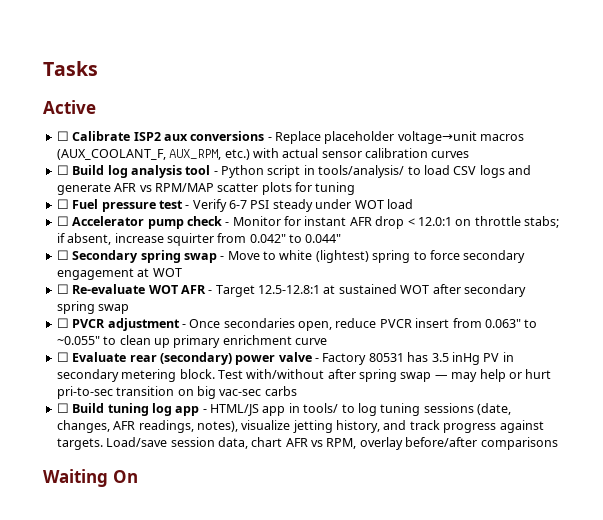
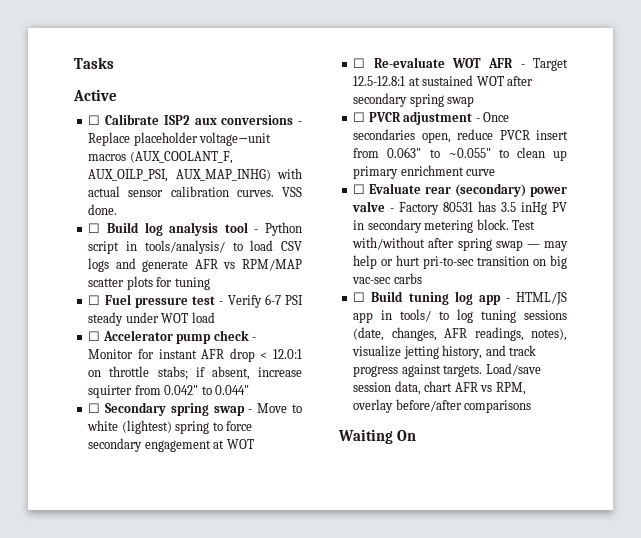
- ☐ Calibrate ISP2 aux conversions - Replace placeholder voltage→unit macros (AUX_COOLANT_F, AUX_RPM, etc.) with actual sensor calibration curves
+ ☐ Calibrate ISP2 aux conversions - Replace placeholder voltage→unit macros (AUX_COOLANT_F, AUX_OILP_PSI, AUX_MAP_INHG) with actual sensor calibration curves. VSS done.

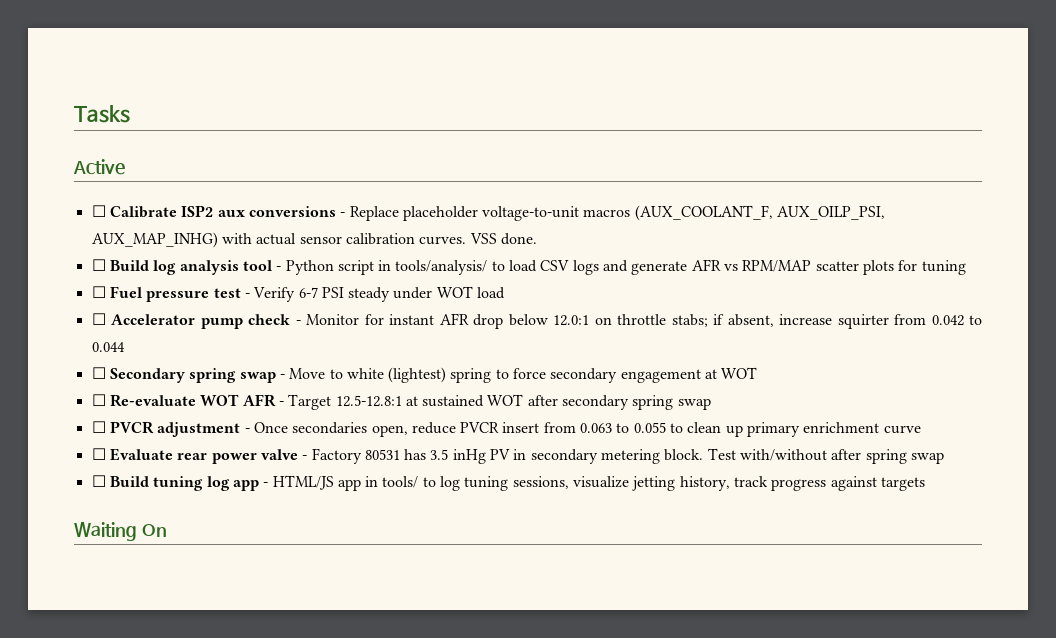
- ☐ Calibrate ISP2 aux conversions - Replace placeholder voltage→unit macros (AUX_COOLANT_F, AUX_OILP_PSI, AUX_MAP_INHG) with actual sensor calibration curves.
+ ☐ Calibrate ISP2 aux conversions - Replace placeholder voltage-to-unit macros (AUX_COOLANT_F, AUX_OILP_PSI, AUX_MAP_INHG) with actual sensor calibration curves.
- ☐ Accelerator pump check - Monitor for instant AFR drop < 12.0:1 on throttle stabs; if absent, increase squirter from 0.042" to 0.044"
+ ☐ Accelerator pump check - Monitor for instant AFR drop below 12.0:1 on throttle stabs; if absent, increase squirter from 0.042 to 0.044
- ☐ PVCR adjustment - Once secondaries open, reduce PVCR insert from 0.063" to ~0.055" to clean up primary enrichment curve
+ ☐ PVCR adjustment - Once secondaries open, reduce PVCR insert from 0.063 to 0.055 to clean up primary enrichment curve
- ☐ Evaluate rear (secondary) power valve - Factory 80531 has 3.5 inHg PV in secondary metering block.
+ ☐ Evaluate rear power valve - Factory 80531 has 3.5 inHg PV in secondary metering block.
- Test with/without after spring swap — may help or hurt pri-to-sec transition on big vac-sec carbs
+ Test with/without after spring swap
- ☐ Build tuning log app - HTML/JS app in tools/ to log tuning sessions (date, changes, AFR readings, notes), visualize jetting history, and track progress against targets. Load/save session data, chart AFR vs RPM, overlay before/after comparisons
+ ☐ Build tuning log app - HTML/JS app in tools/ to log tuning sessions, visualize jetting history, track progress against targets

